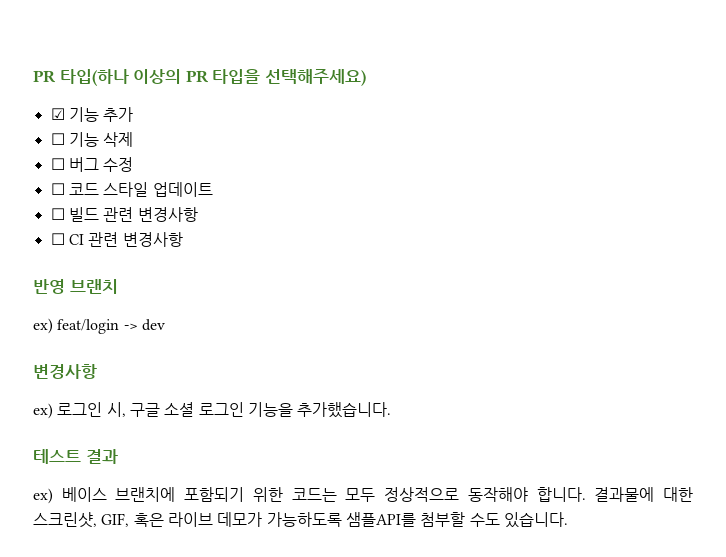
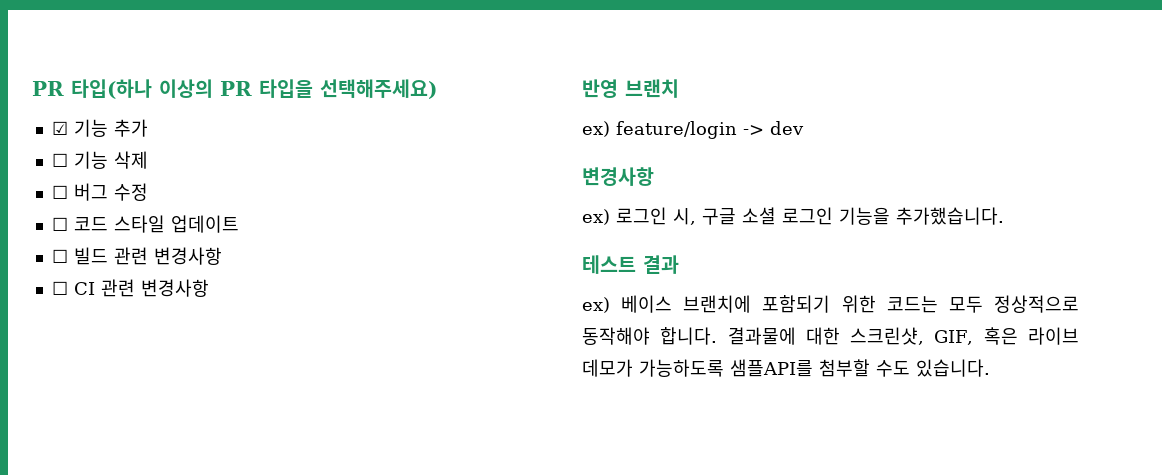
- ex) feat/login -> dev
+ ex) feature/login -> dev

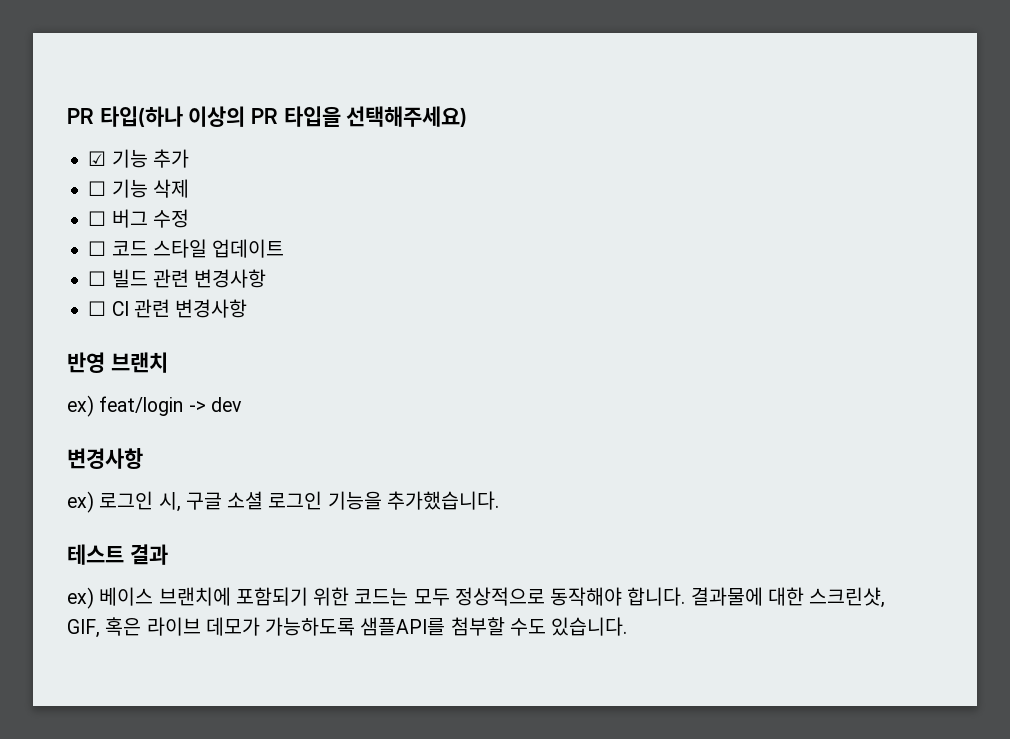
- ex) feature/login -> dev
+ ex) feat/login -> dev

